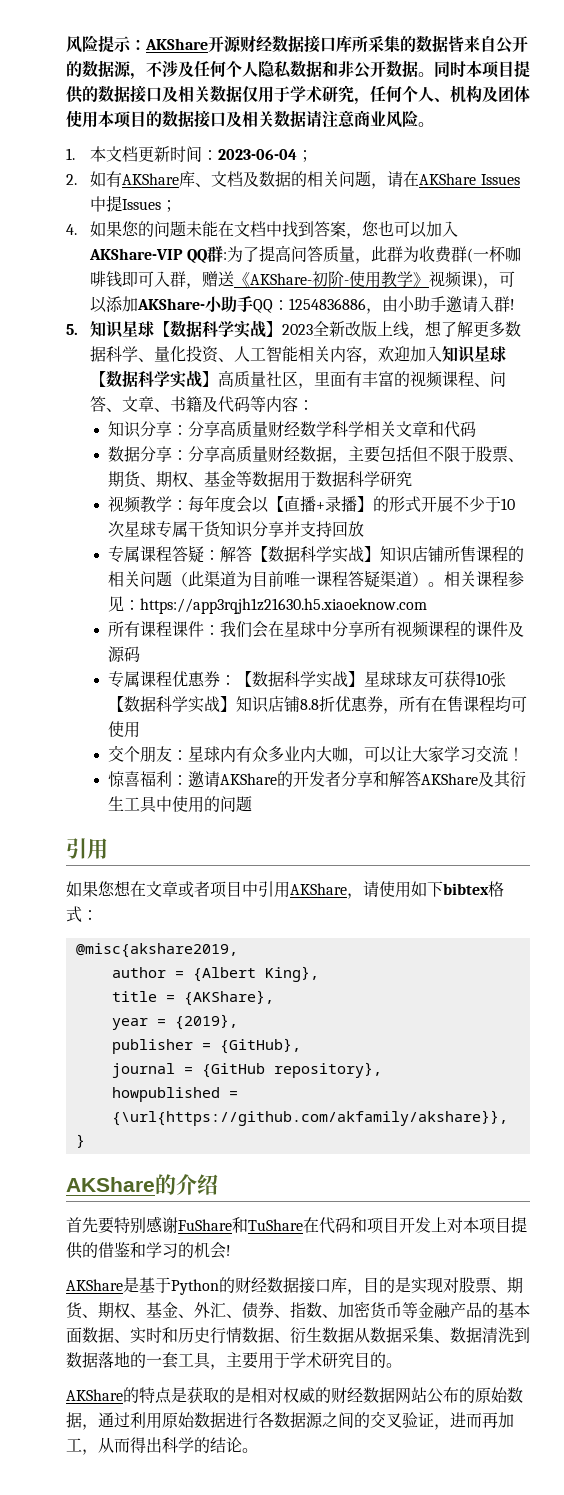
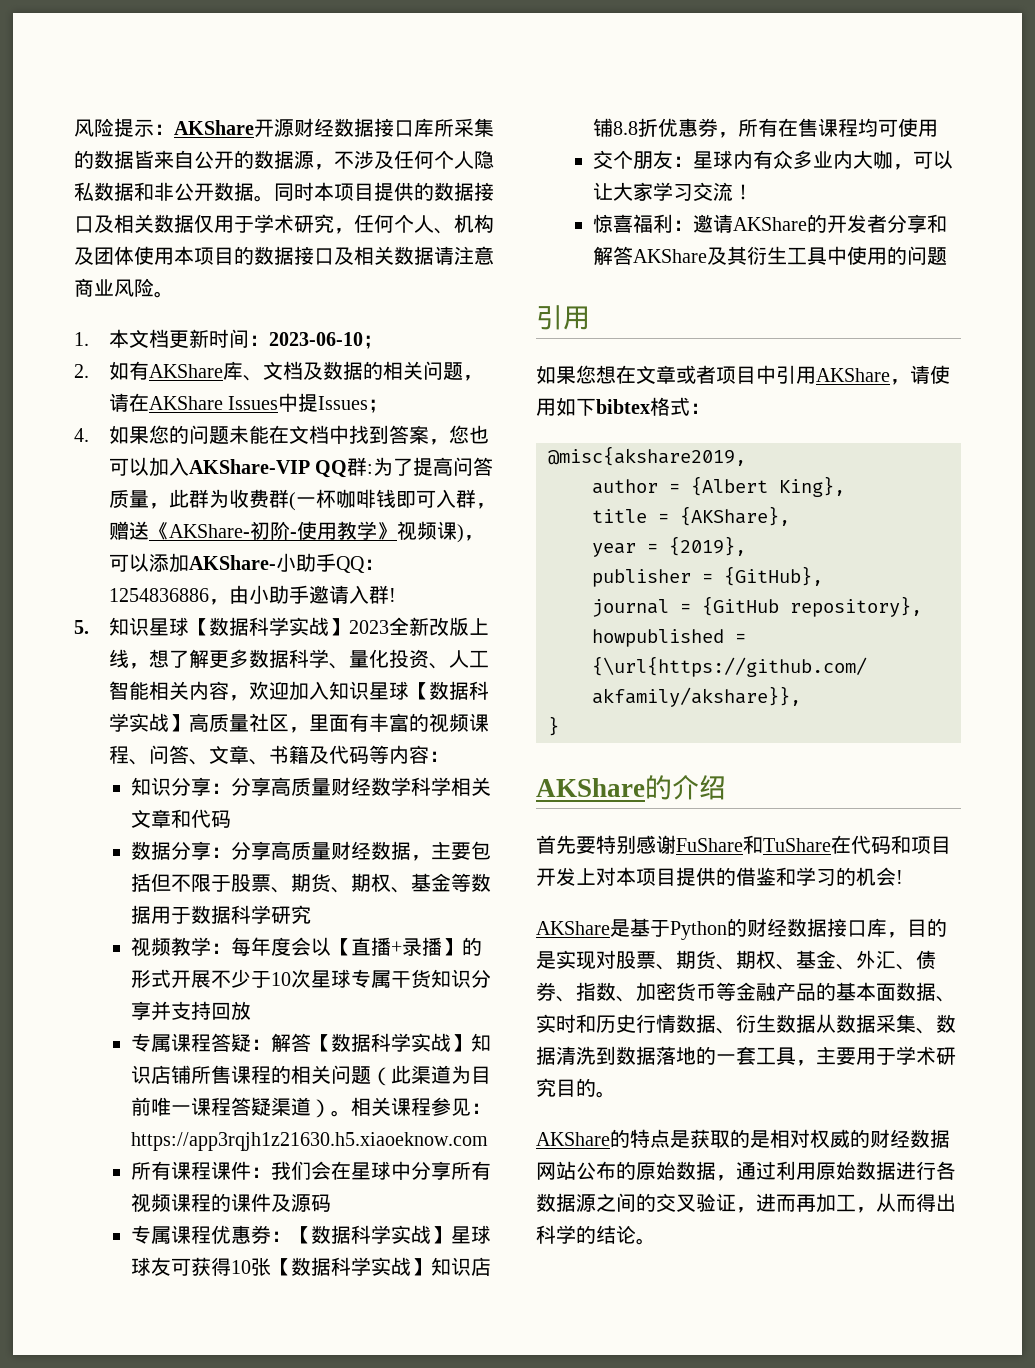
- 1.本文档更新时间：2023-06-04；
+ 1.本文档更新时间：2023-06-10；

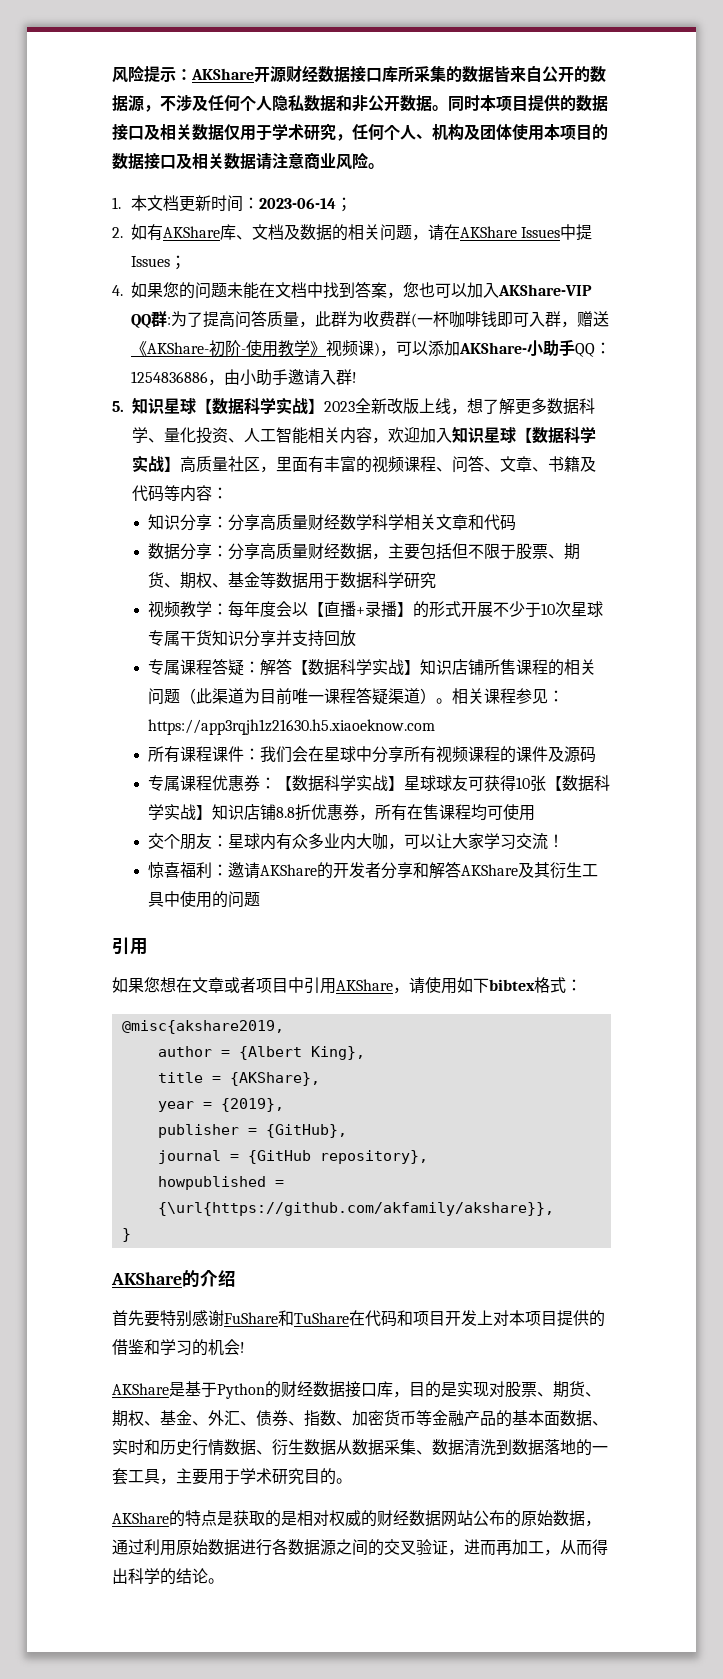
- 1.本文档更新时间：2023-06-10；
+ 1.本文档更新时间：2023-06-14；

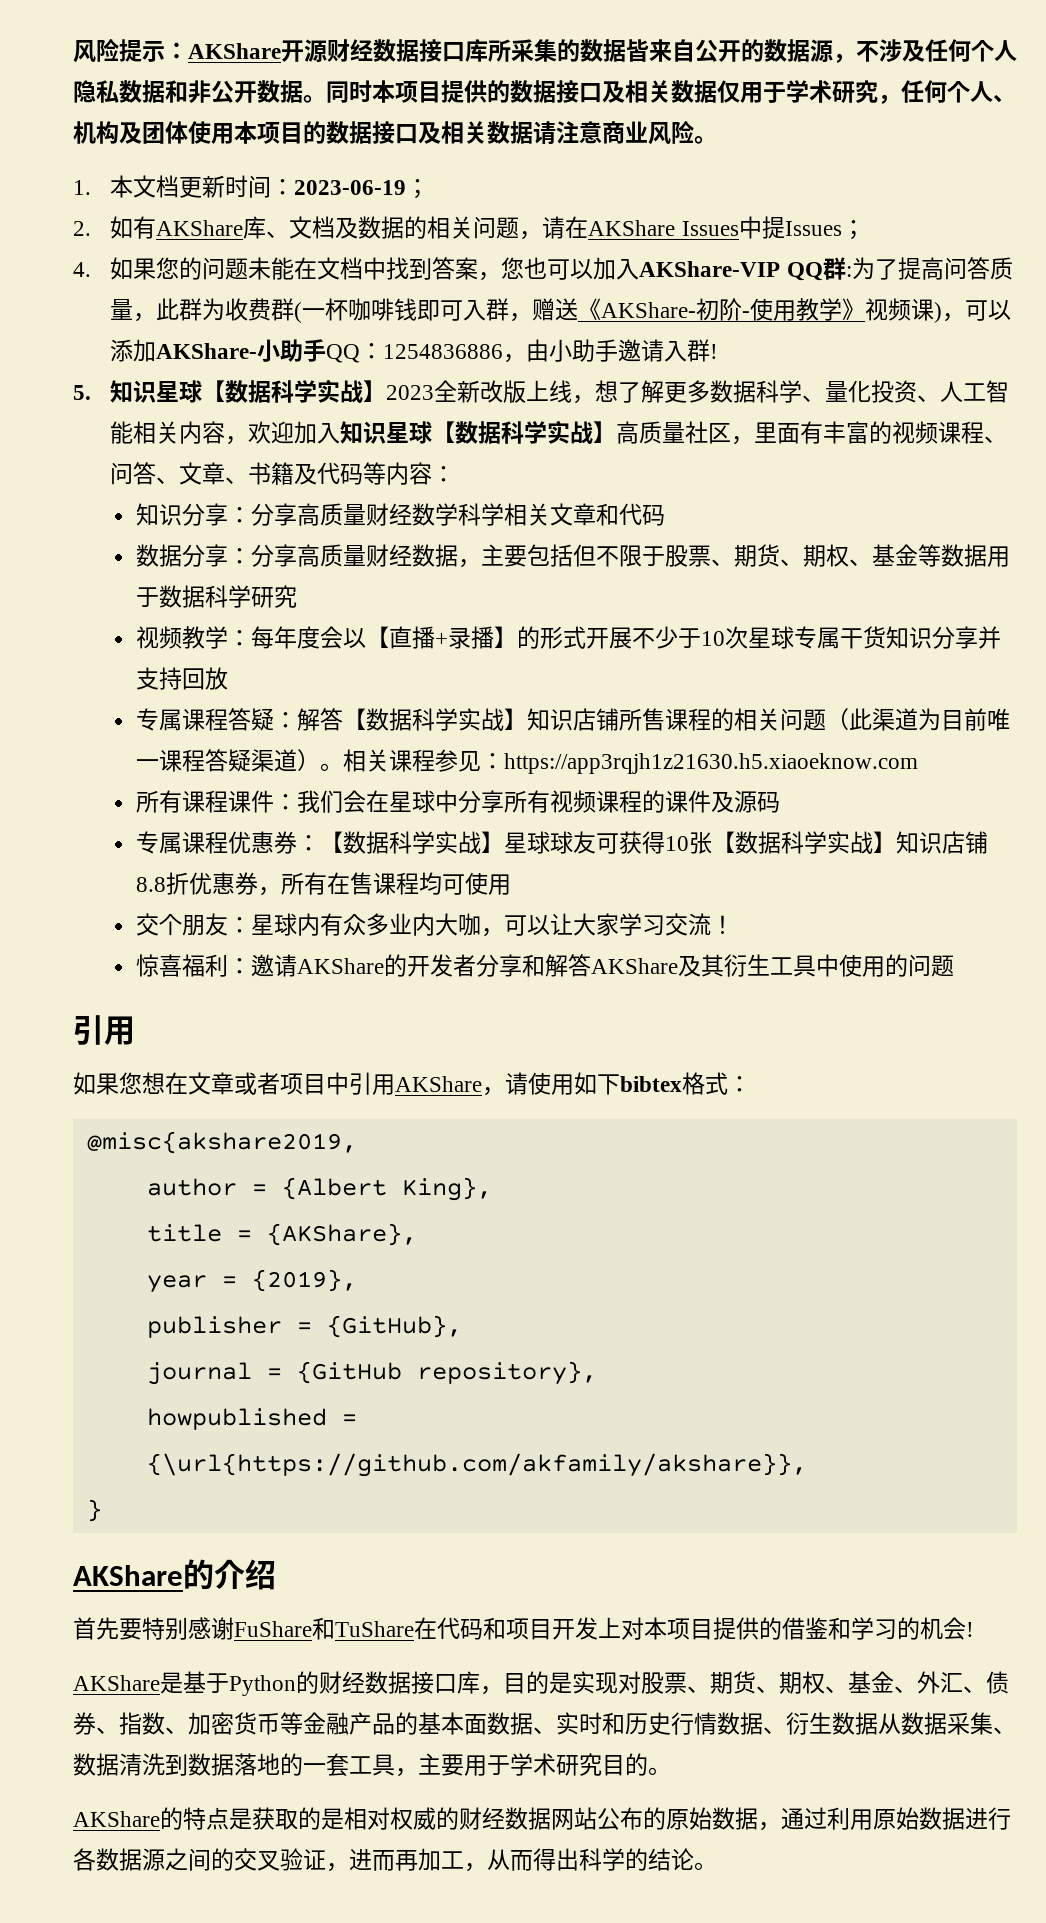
- 1.本文档更新时间：2023-06-14；
+ 1.本文档更新时间：2023-06-19；

